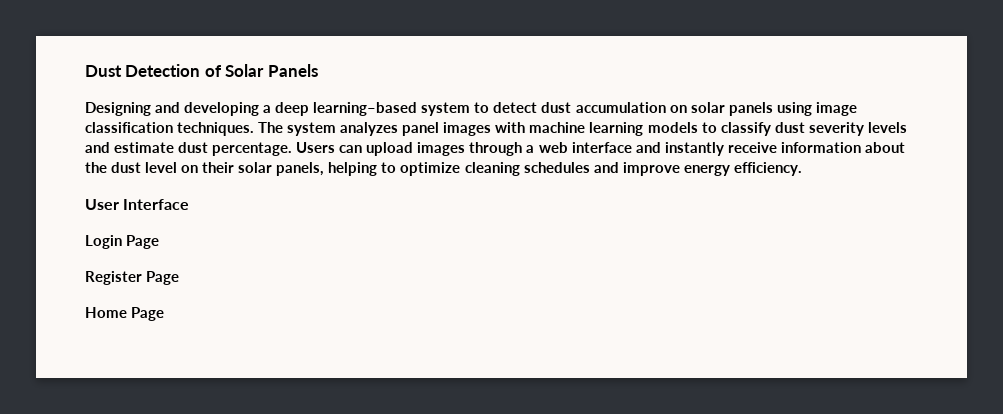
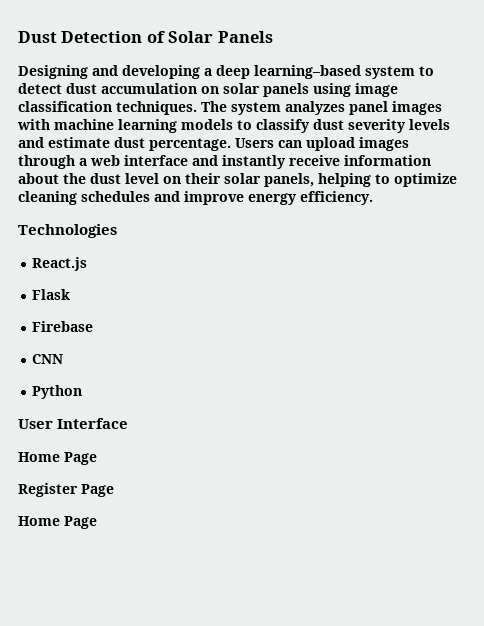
+ Technologies
+ React.js
+ Flask
+ Firebase
+ CNN
+ Python
  User Interface
- Login Page
+ Home Page

